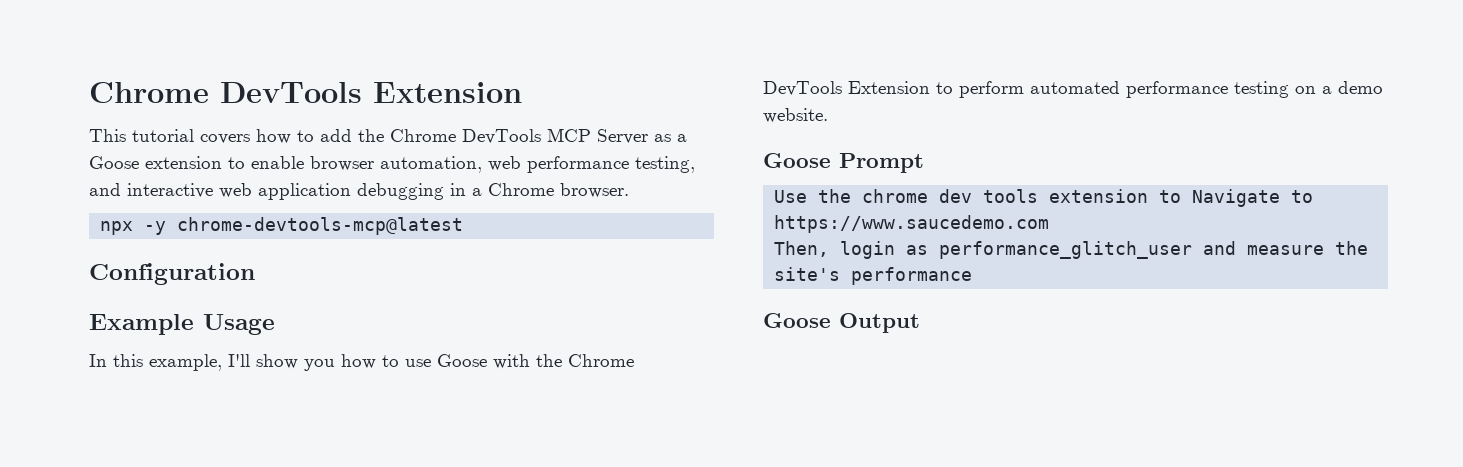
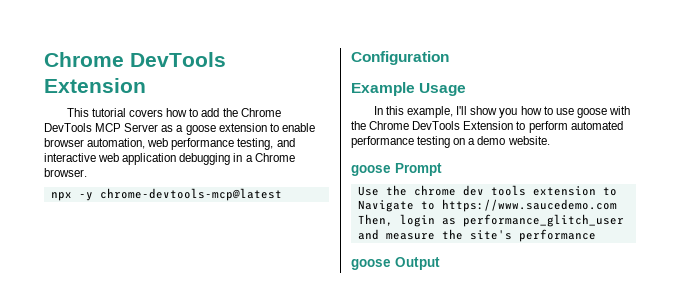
- This tutorial covers how to add the Chrome DevTools MCP Server as a Goose extension to enable browser automation, web performance testing, and interactive web application debugging in a Chrome browser.
+ This tutorial covers how to add the Chrome DevTools MCP Server as a goose extension to enable browser automation, web performance testing, and interactive web application debugging in a Chrome browser.
- In this example, I'll show you how to use Goose with the Chrome DevTools Extension to perform automated performance testing on a demo website.
+ In this example, I'll show you how to use goose with the Chrome DevTools Extension to perform automated performance testing on a demo website.
- Goose Prompt
+ goose Prompt
- Goose Output
+ goose Output

